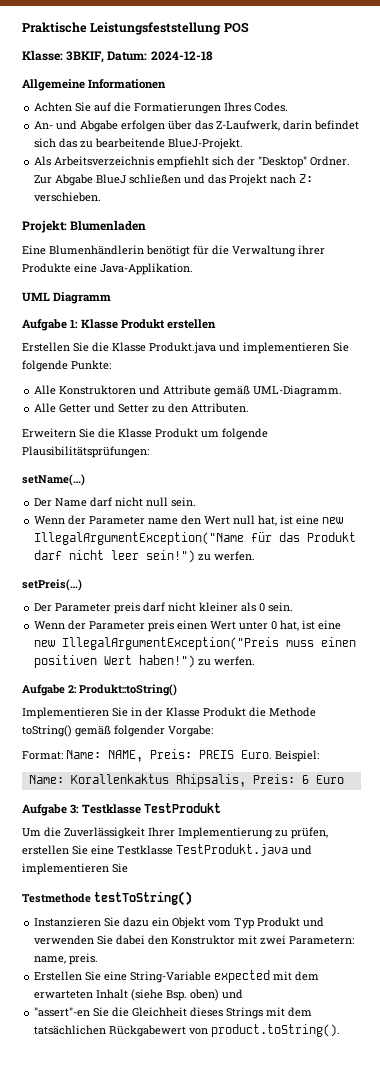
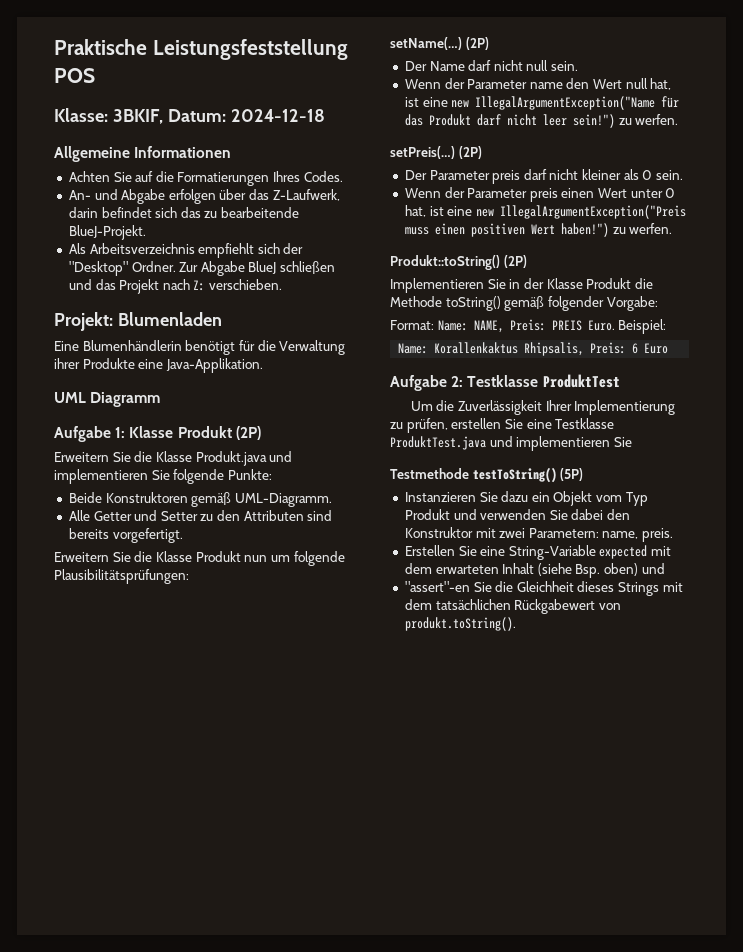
- Aufgabe 1: Klasse Produkt erstellen
- Erstellen Sie die Klasse Produkt.java und implementieren Sie folgende Punkte:
+ Aufgabe 1: Klasse Produkt (2P)
+ Erweitern Sie die Klasse Produkt.java und implementieren Sie folgende Punkte:
- Alle Konstruktoren und Attribute gemäß UML-Diagramm.
+ Beide Konstruktoren gemäß UML-Diagramm.
- Alle Getter und Setter zu den Attributen.
+ Alle Getter und Setter zu den Attributen sind bereits vorgefertigt.
- Erweitern Sie die Klasse Produkt um folgende Plausibilitätsprüfungen:
+ Erweitern Sie die Klasse Produkt nun um folgende Plausibilitätsprüfungen:
- setName(…)
+ setName(…) (2P)
- setPreis(…)
+ setPreis(…) (2P)
- Aufgabe 2: Produkt::toString()
+ Produkt::toString() (2P)
- Aufgabe 3: Testklasse TestProdukt
+ Aufgabe 2: Testklasse ProduktTest
- Um die Zuverlässigkeit Ihrer Implementierung zu prüfen, erstellen Sie eine Testklasse TestProdukt.java und implementieren Sie
+ Um die Zuverlässigkeit Ihrer Implementierung zu prüfen, erstellen Sie eine Testklasse ProduktTest.java und implementieren Sie
- Testmethode testToString()
+ Testmethode testToString() (5P)
- "assert"-en Sie die Gleichheit dieses Strings mit dem tatsächlichen Rückgabewert von product.toString().
+ "assert"-en Sie die Gleichheit dieses Strings mit dem tatsächlichen Rückgabewert von produkt.toString().

